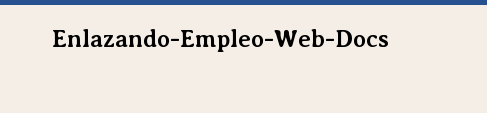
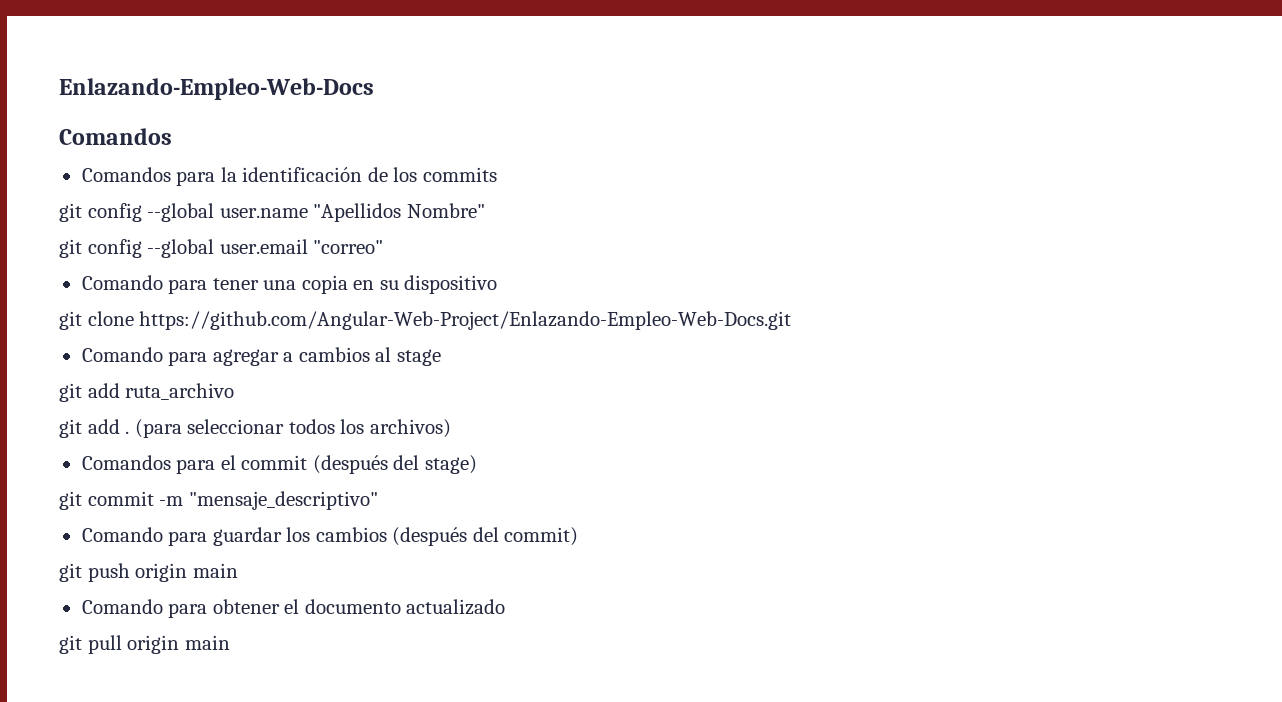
  Enlazando-Empleo-Web-Docs
+ Comandos
+ Comandos para la identificación de los commits
+ git config --global user.name "Apellidos Nombre"
+ git config --global user.email "correo"
+ Comando para tener una copia en su dispositivo
+ git clone https://github.com/Angular-Web-Project/Enlazando-Empleo-Web-Docs.git
+ Comando para agregar a cambios al stage
+ git add ruta_archivo
+ git add . (para seleccionar todos los archivos)
+ Comandos para el commit (después del stage)
+ git commit -m "mensaje_descriptivo"
+ Comando para guardar los cambios (después del commit)
+ git push origin main
+ Comando para obtener el documento actualizado
+ git pull origin main

